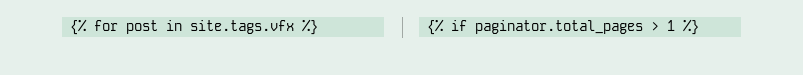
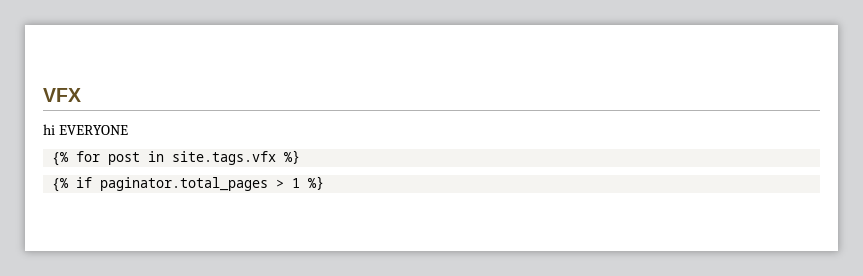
+ VFX
+ hi EVERYONE

